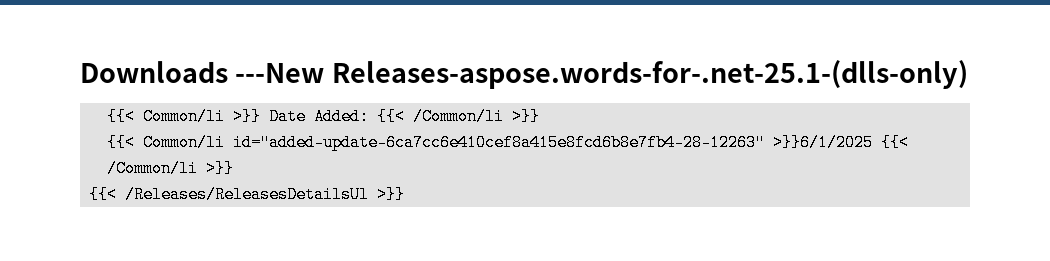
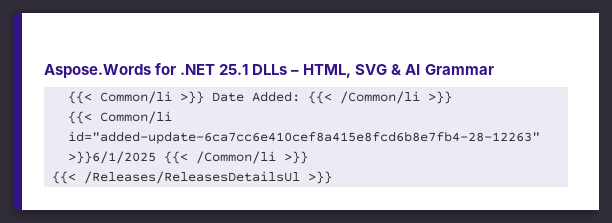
- Downloads ---New Releases-aspose.words-for-.net-25.1-(dlls-only)
+ Aspose.Words for .NET 25.1 DLLs – HTML, SVG & AI Grammar

